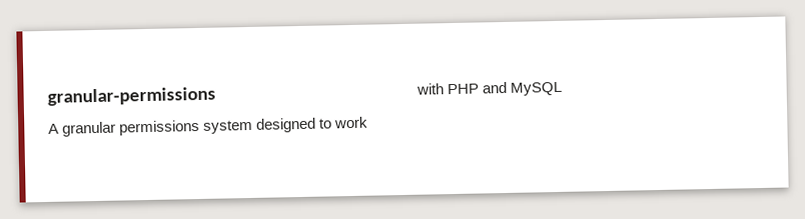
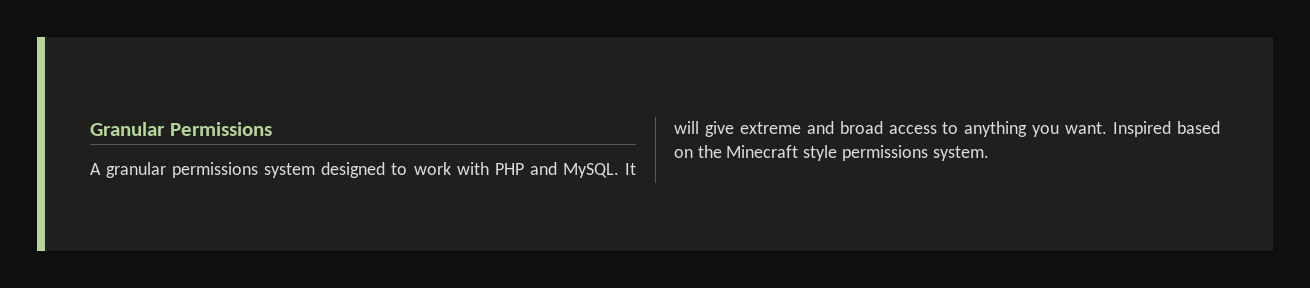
- granular-permissions
+ Granular Permissions
- A granular permissions system designed to work with PHP and MySQL
+ A granular permissions system designed to work with PHP and MySQL. It will give extreme and broad access to anything you want. Inspired based on the Minecraft style permissions system.

